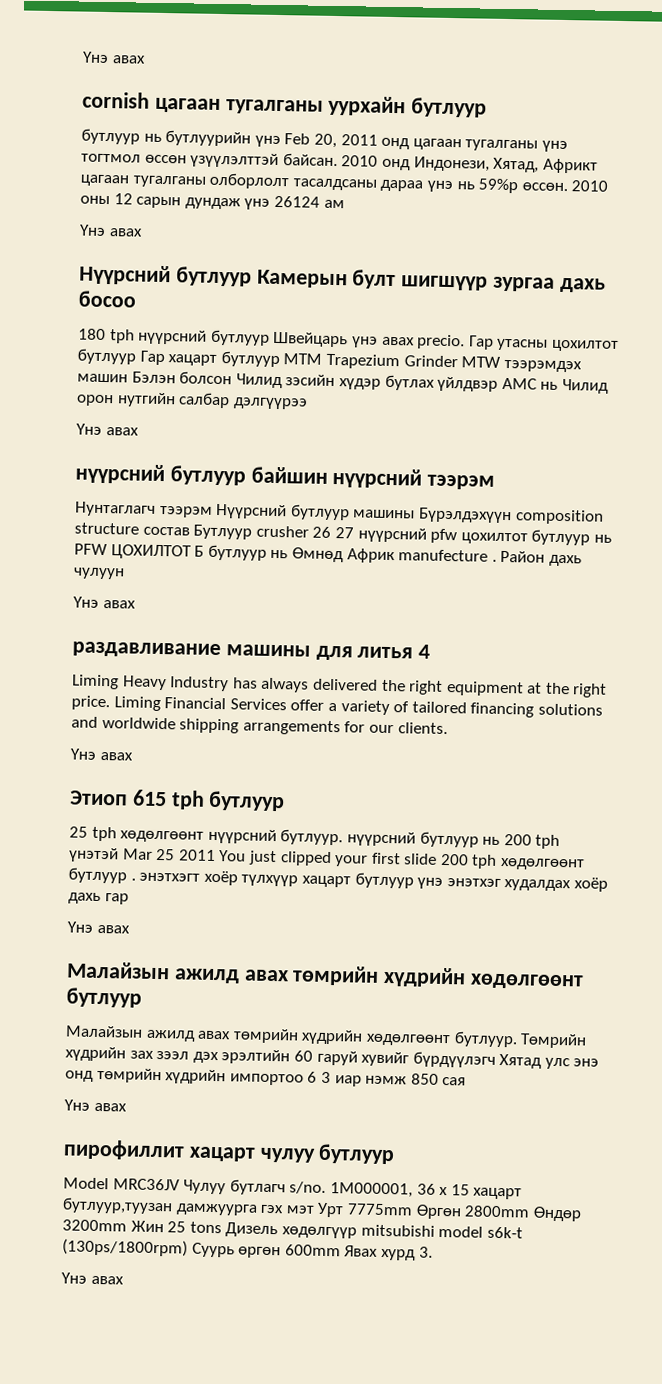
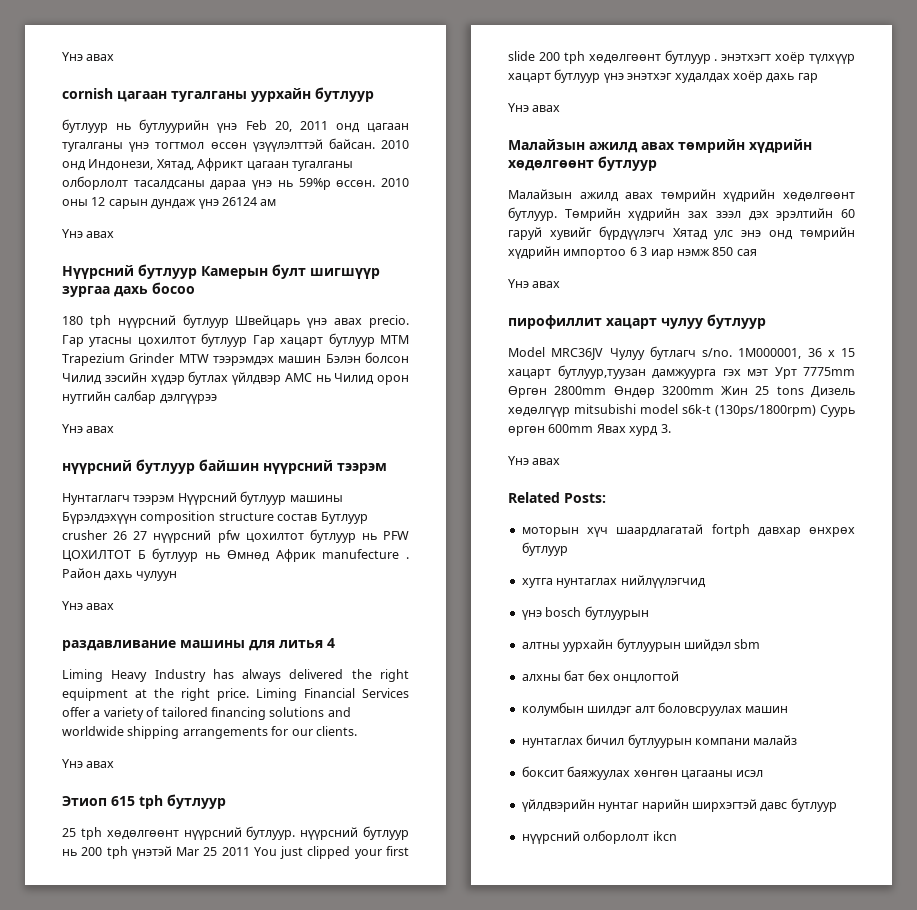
+ Related Posts:
+ моторын хүч шаардлагатай fortph давхар өнхрөх бутлуур
+ хутга нунтаглах нийлүүлэгчид
+ үнэ bosch бутлуурын
+ алтны уурхайн бутлуурын шийдэл sbm
+ алхны бат бөх онцлогтой
+ колумбын шилдэг алт боловсруулах машин
+ нунтаглах бичил бутлуурын компани малайз
+ боксит баяжуулах хөнгөн цагааны исэл
+ үйлдвэрийн нунтаг нарийн ширхэгтэй давс бутлуур
+ нүүрсний олборлолт ikcn

